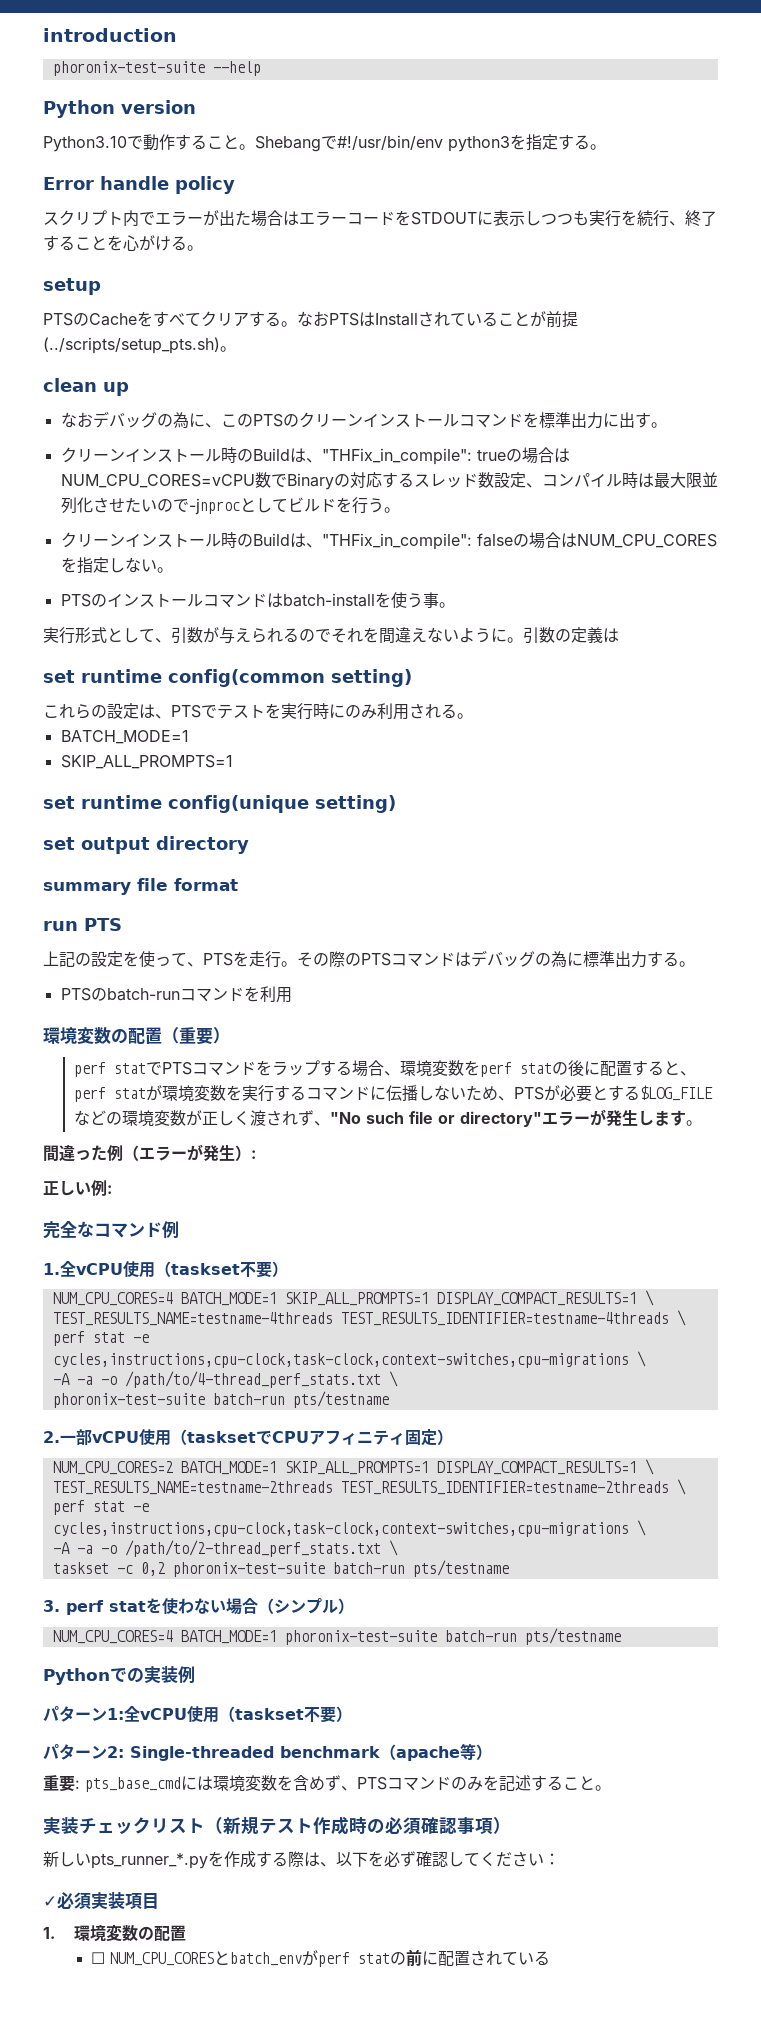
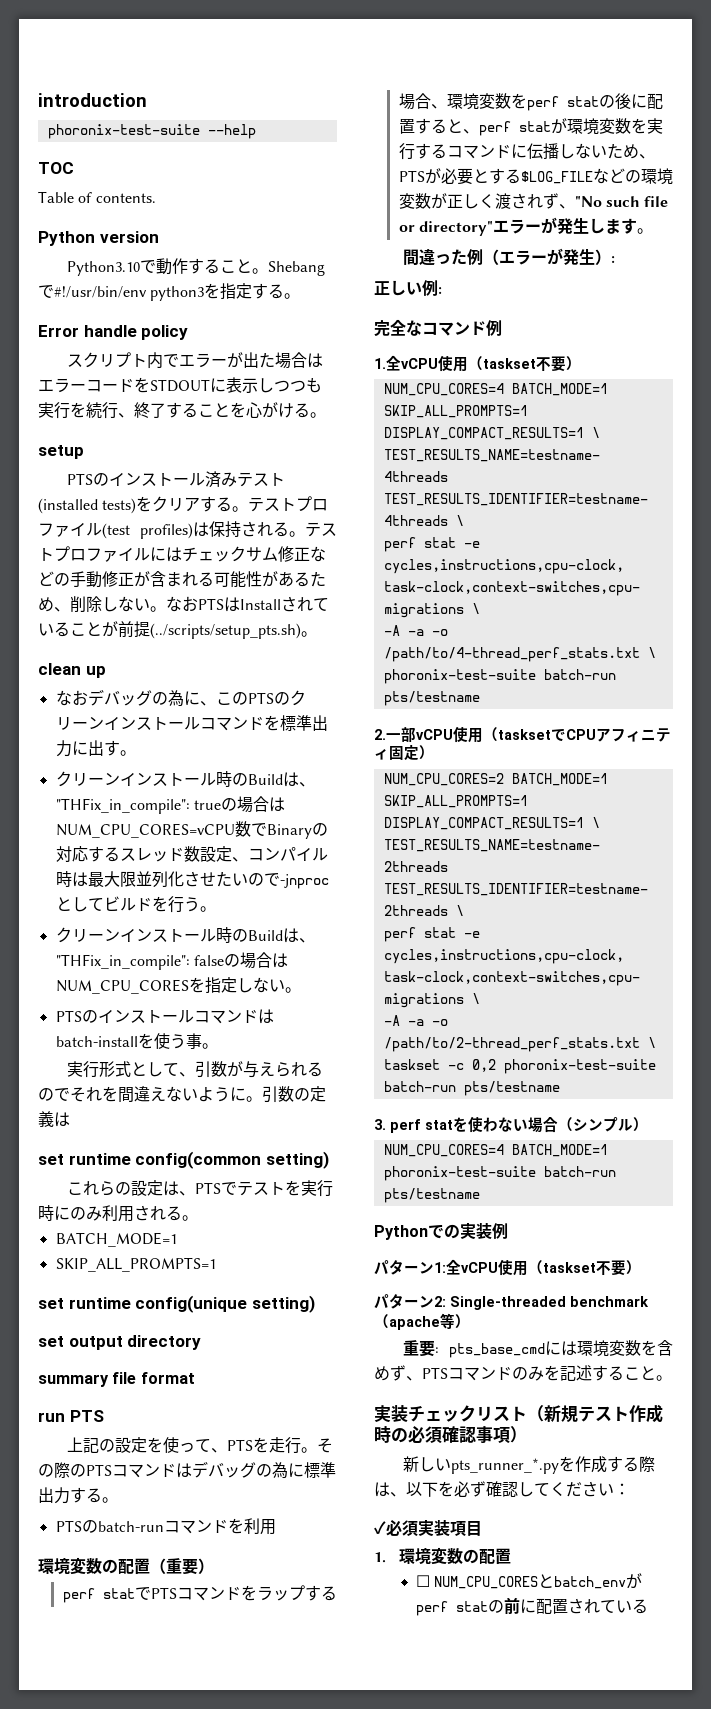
+ TOC
+ Table of contents.
- PTSのCacheをすべてクリアする。
+ PTSのインストール済みテスト(installed tests)をクリアする。テストプロファイル(test profiles)は保持される。テストプロファイルにはチェックサム修正などの手動修正が含まれる可能性があるため、削除しない。

